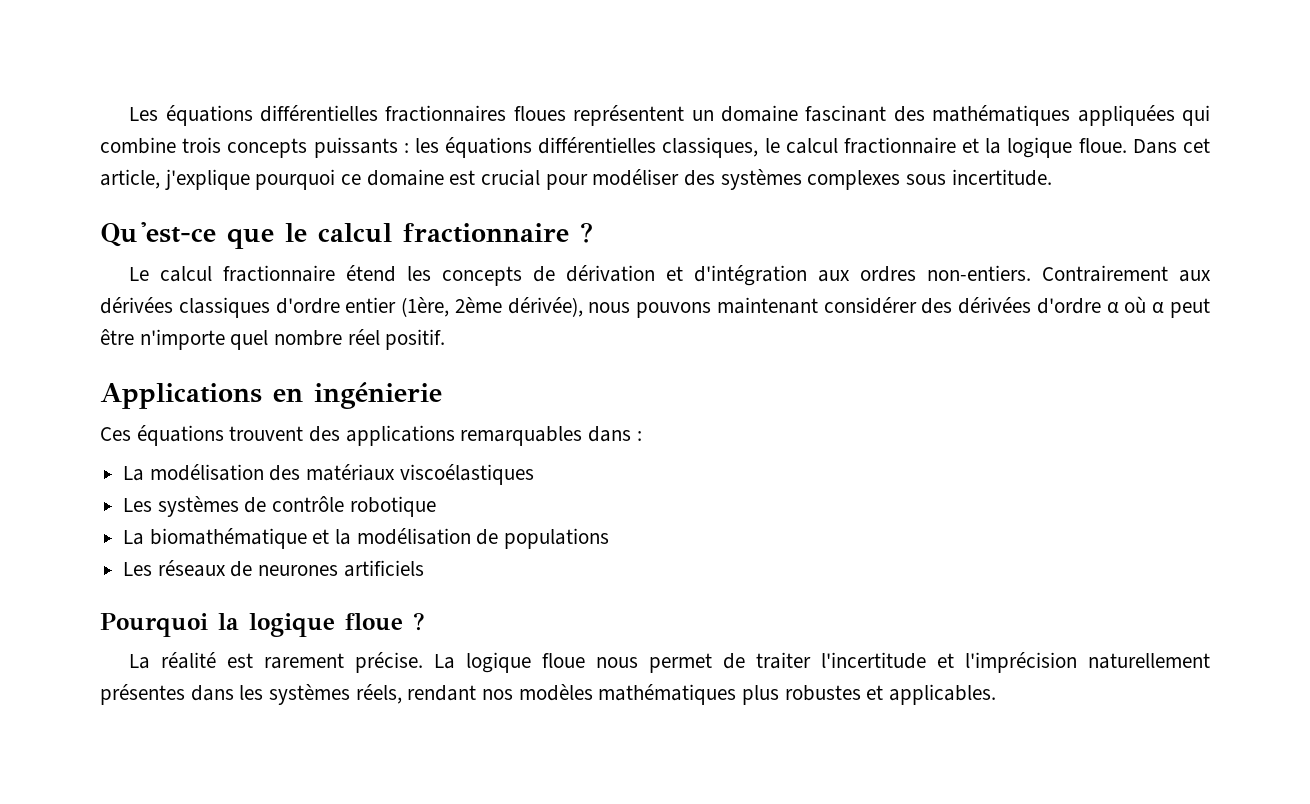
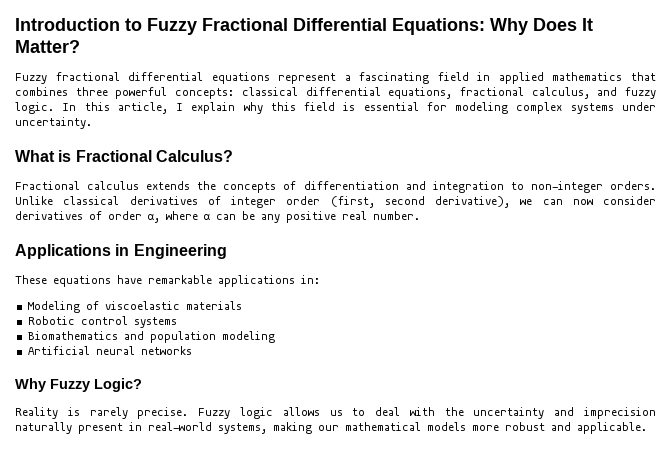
- Les équations différentielles fractionnaires floues représentent un domaine fascinant des mathématiques appliquées qui combine trois concepts puissants : les équations différentielles classiques, le calcul fractionnaire et la logique floue. Dans cet article, j'explique pourquoi ce domaine est crucial pour modéliser des systèmes complexes sous incertitude.
- Qu'est-ce que le calcul fractionnaire ?
- Le calcul fractionnaire étend les concepts de dérivation et d'intégration aux ordres non-entiers. Contrairement aux dérivées classiques d'ordre entier (1ère, 2ème dérivée), nous pouvons maintenant considérer des dérivées d'ordre α où α peut être n'importe quel nombre réel positif.
- Applications en ingénierie
- Ces équations trouvent des applications remarquables dans :
- La modélisation des matériaux viscoélastiques
- Les systèmes de contrôle robotique
- La biomathématique et la modélisation de populations
- Les réseaux de neurones artificiels
- Pourquoi la logique floue ?
- La réalité est rarement précise. La logique floue nous permet de traiter l'incertitude et l'imprécision naturellement présentes dans les systèmes réels, rendant nos modèles mathématiques plus robustes et applicables.
+ Introduction to Fuzzy Fractional Differential Equations: Why Does It Matter?
+ Fuzzy fractional differential equations represent a fascinating field in applied mathematics that combines three powerful concepts: classical differential equations, fractional calculus, and fuzzy logic. In this article, I explain why this field is essential for modeling complex systems under uncertainty.
+ What is Fractional Calculus?
+ Fractional calculus extends the concepts of differentiation and integration to non-integer orders. Unlike classical derivatives of integer order (first, second derivative), we can now consider derivatives of order α, where α can be any positive real number.
+ Applications in Engineering
+ These equations have remarkable applications in:
+ Modeling of viscoelastic materials
+ Robotic control systems
+ Biomathematics and population modeling
+ Artificial neural networks
+ Why Fuzzy Logic?
+ Reality is rarely precise. Fuzzy logic allows us to deal with the uncertainty and imprecision naturally present in real-world systems, making our mathematical models more robust and applicable.

